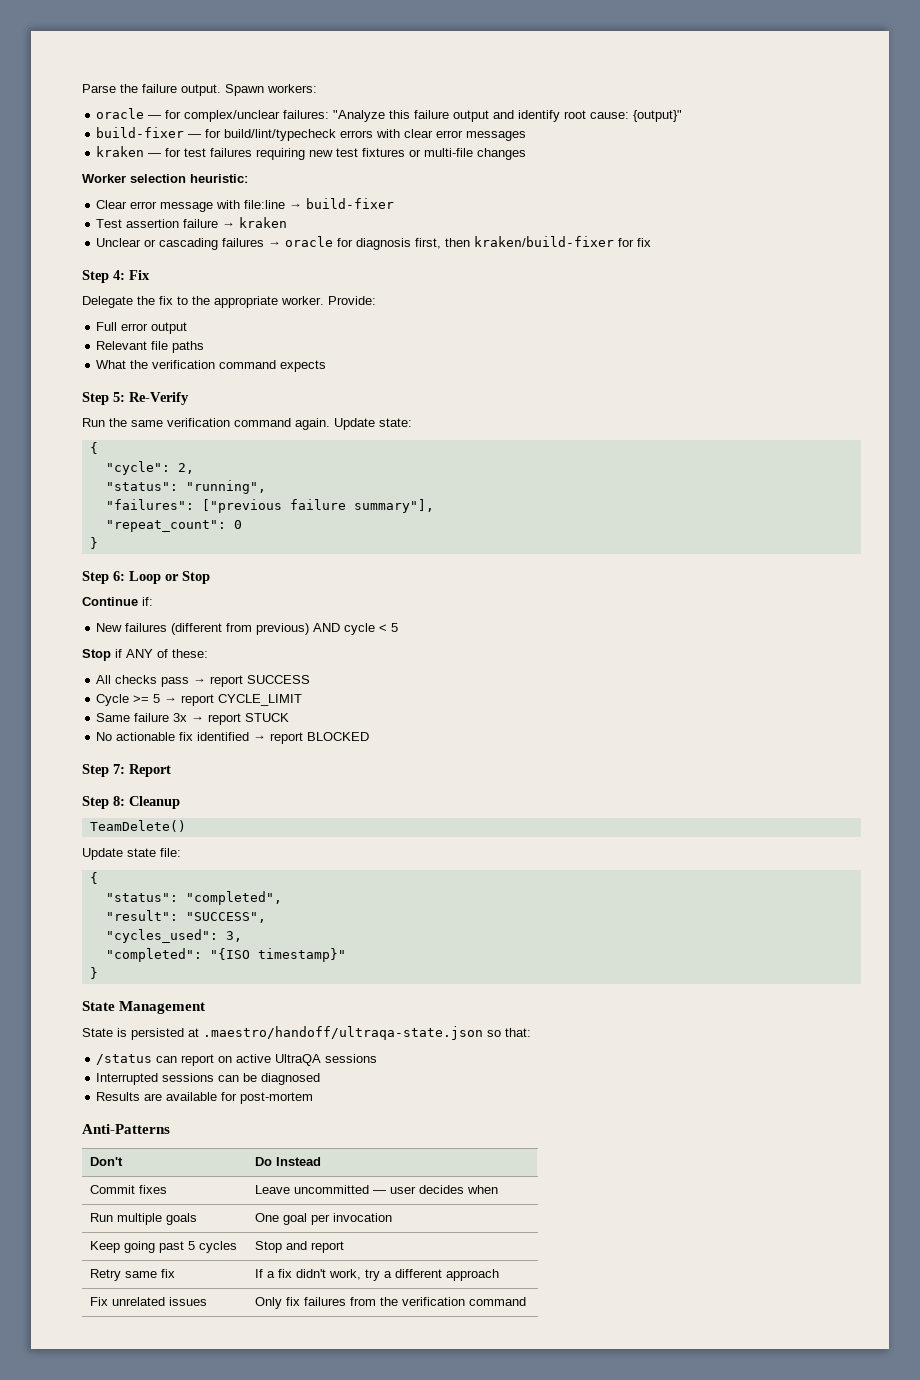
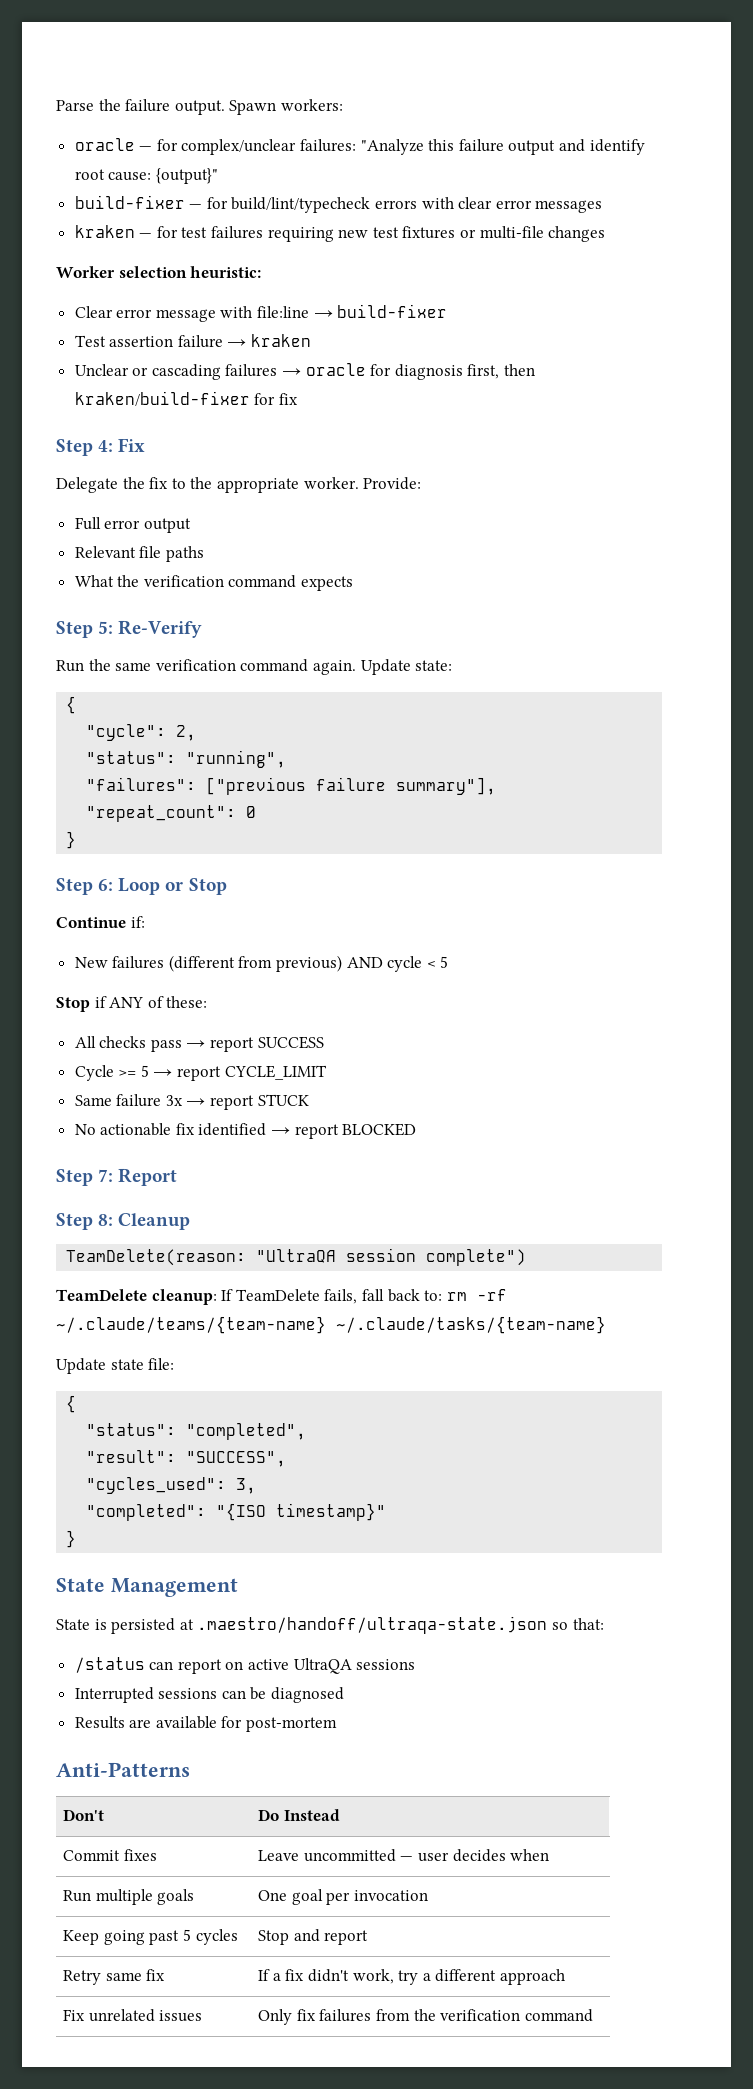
- TeamDelete()
+ TeamDelete(reason: "UltraQA session complete")
+ TeamDelete cleanup: If TeamDelete fails, fall back to: rm -rf ~/.claude/teams/{team-name} ~/.claude/tasks/{team-name}

